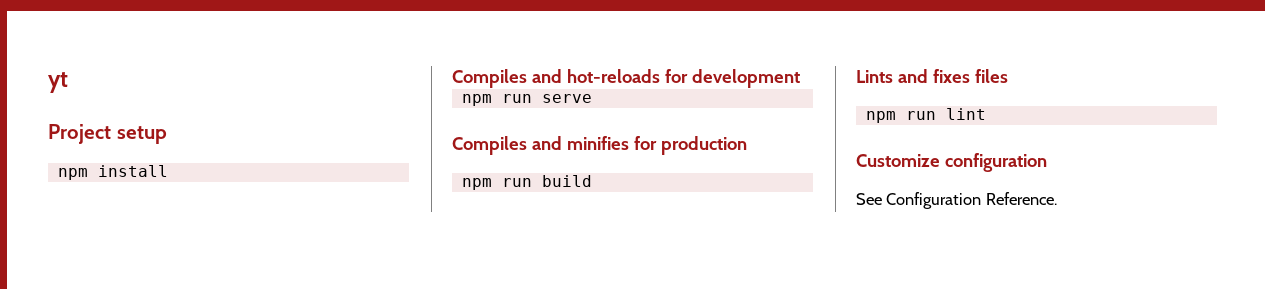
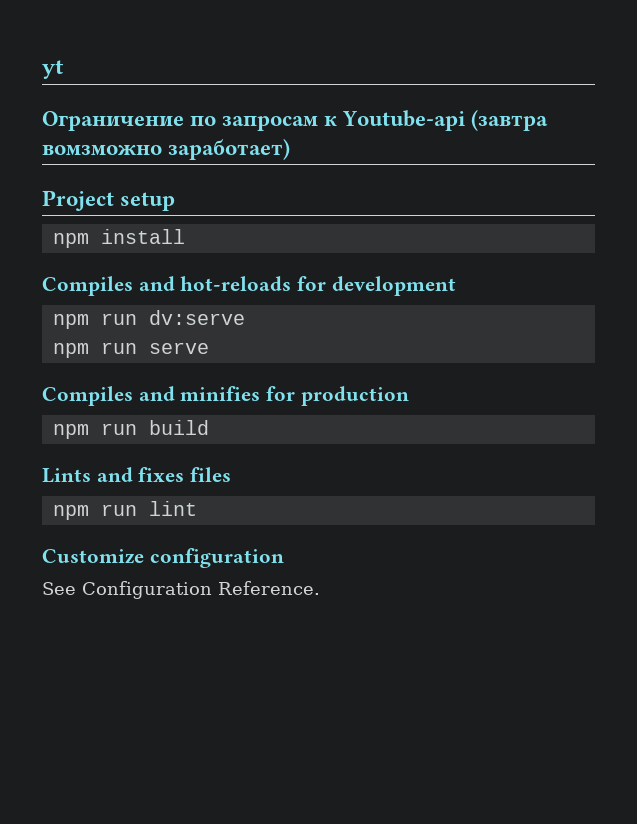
+ Ограничение по запросам к Youtube-api (завтра вомзможно заработает)
+ npm run dv:serve

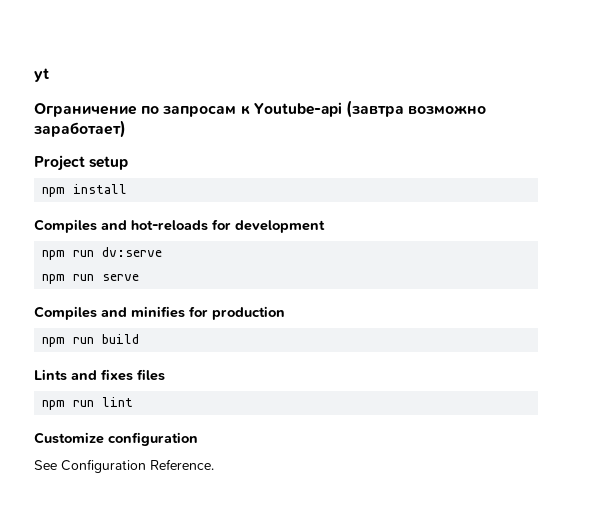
- Ограничение по запросам к Youtube-api (завтра вомзможно заработает)
+ Ограничение по запросам к Youtube-api (завтра возможно заработает)

